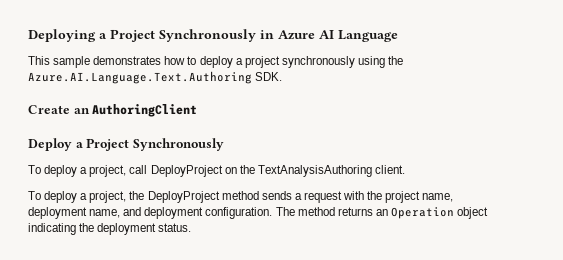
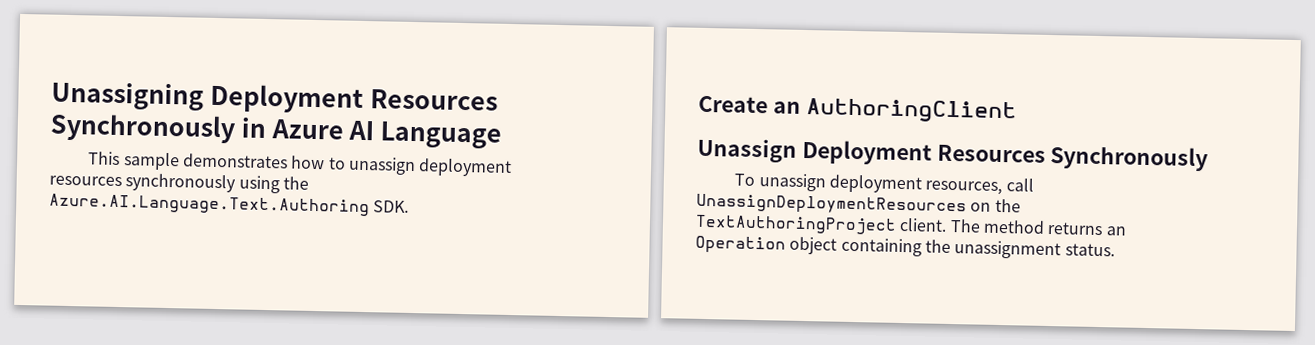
- Deploying a Project Synchronously in Azure AI Language
+ Unassigning Deployment Resources Synchronously in Azure AI Language
- This sample demonstrates how to deploy a project synchronously using the Azure.AI.Language.Text.Authoring SDK.
+ This sample demonstrates how to unassign deployment resources synchronously using the Azure.AI.Language.Text.Authoring SDK.
- Deploy a Project Synchronously
+ Unassign Deployment Resources Synchronously
- To deploy a project, call DeployProject on the TextAnalysisAuthoring client.
- To deploy a project, the DeployProject method sends a request with the project name, deployment name, and deployment configuration.
+ To unassign deployment resources, call UnassignDeploymentResources on the TextAuthoringProject client.
- The method returns an Operation object indicating the deployment status.
+ The method returns an Operation object containing the unassignment status.

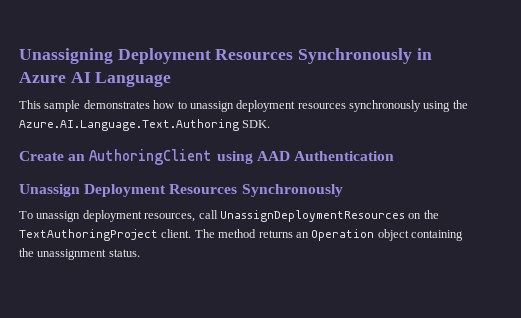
- Create an AuthoringClient
+ Create an AuthoringClient using AAD Authentication

